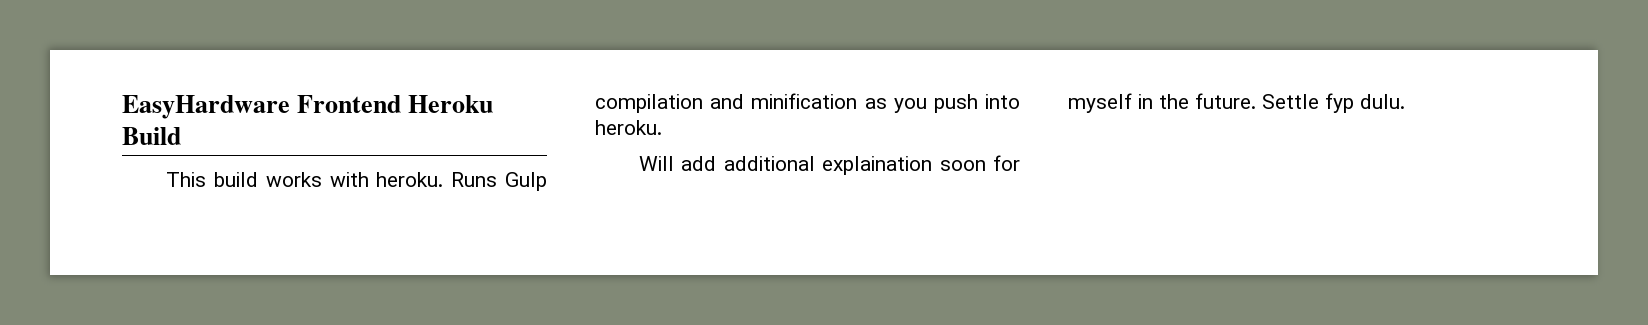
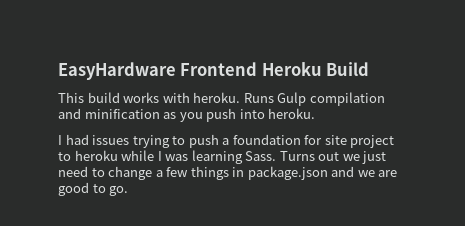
- Will add additional explaination soon for myself in the future. Settle fyp dulu.
+ I had issues trying to push a foundation for site project to heroku while I was learning Sass. Turns out we just need to change a few things in package.json and we are good to go.

